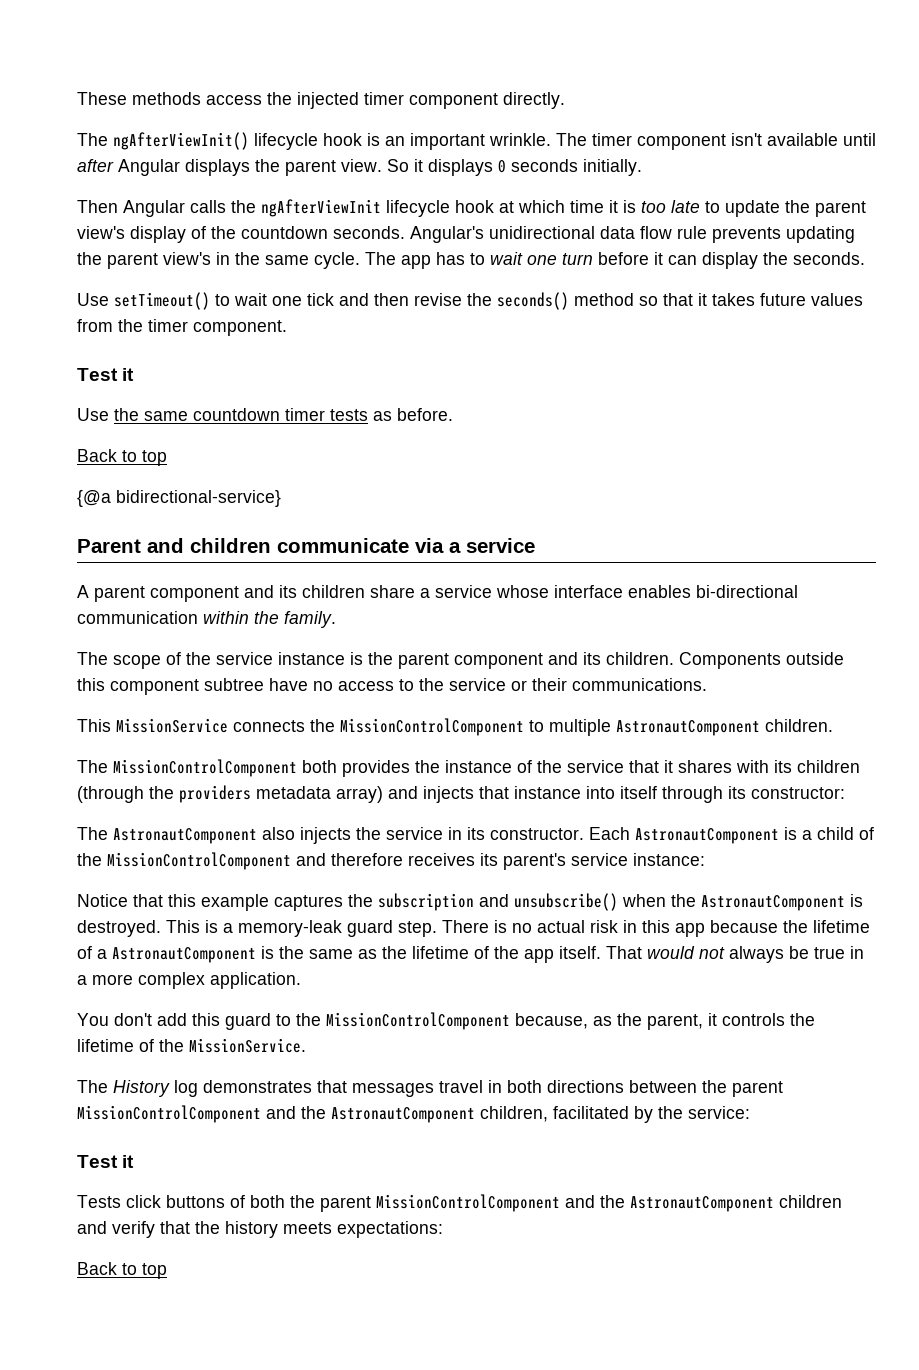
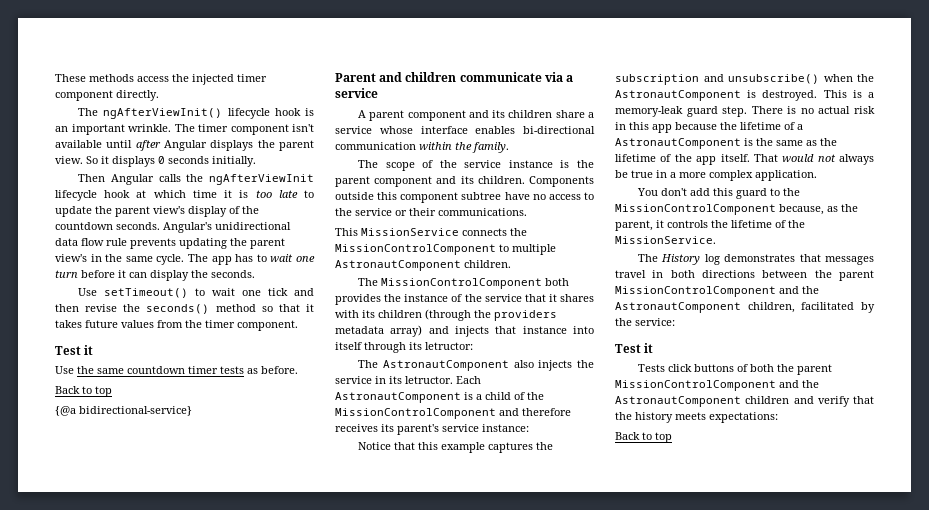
- The MissionControlComponent both provides the instance of the service that it shares with its children (through the providers metadata array) and injects that instance into itself through its constructor:
+ The MissionControlComponent both provides the instance of the service that it shares with its children (through the providers metadata array) and injects that instance into itself through its letructor:
- The AstronautComponent also injects the service in its constructor.
+ The AstronautComponent also injects the service in its letructor.

